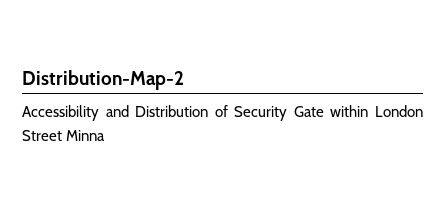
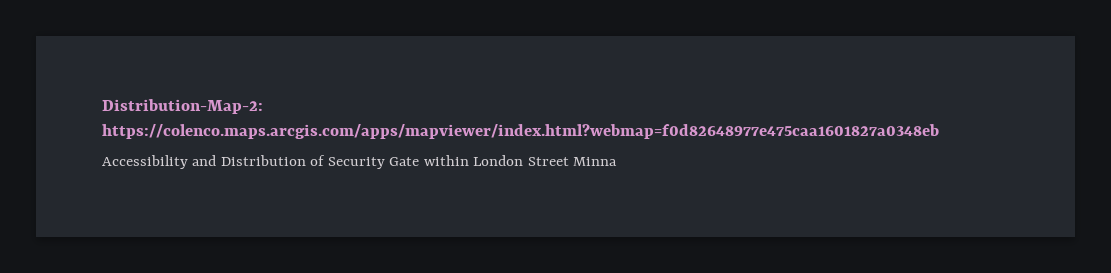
- Distribution-Map-2
+ Distribution-Map-2: https://colenco.maps.arcgis.com/apps/mapviewer/index.html?webmap=f0d82648977e475caa1601827a0348eb

